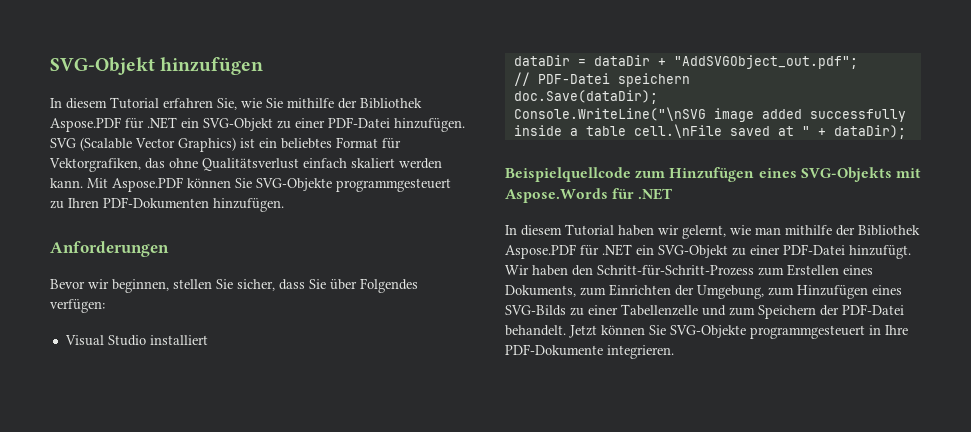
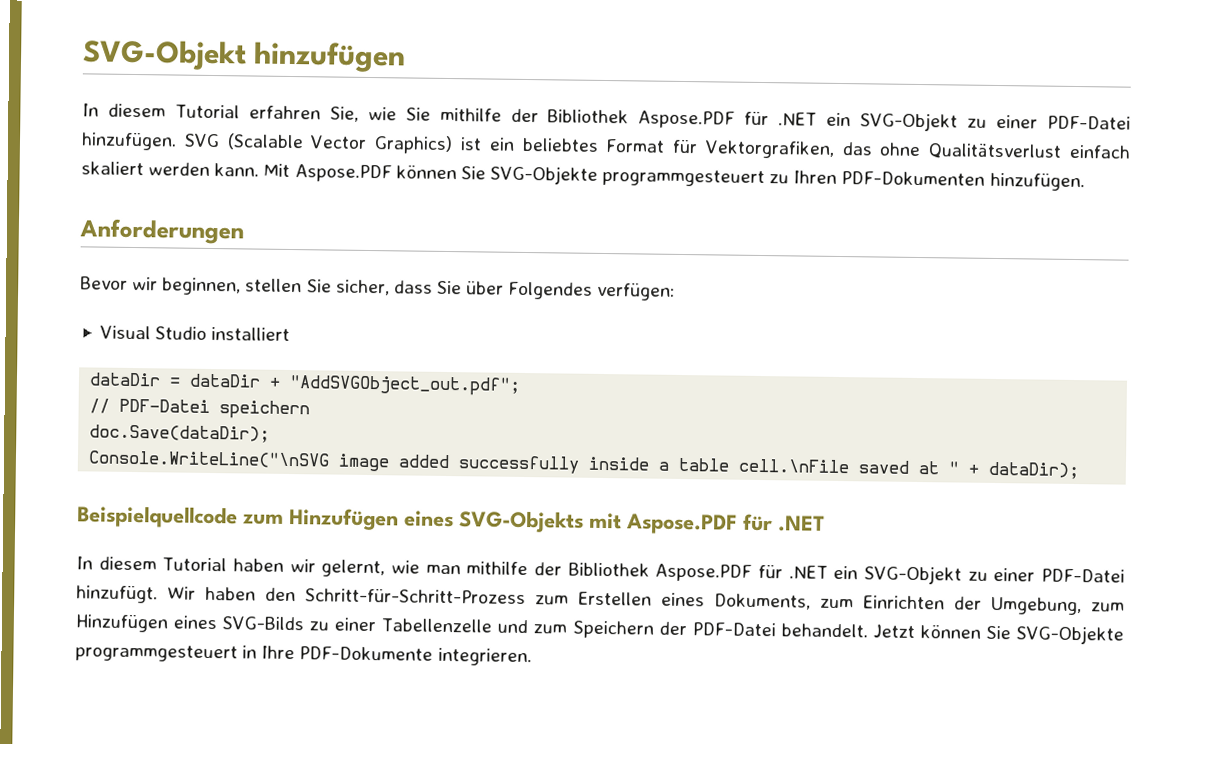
- Beispielquellcode zum Hinzufügen eines SVG-Objekts mit Aspose.Words für .NET
+ Beispielquellcode zum Hinzufügen eines SVG-Objekts mit Aspose.PDF für .NET

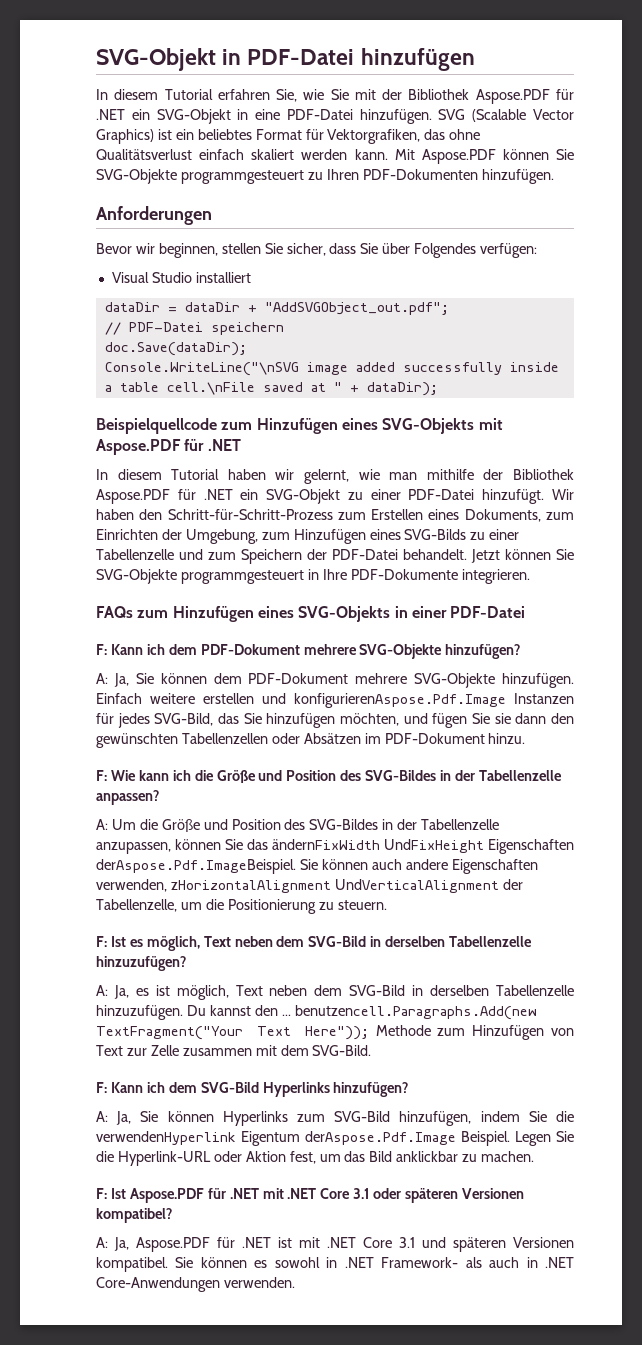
- SVG-Objekt hinzufügen
+ SVG-Objekt in PDF-Datei hinzufügen
- In diesem Tutorial erfahren Sie, wie Sie mithilfe der Bibliothek Aspose.PDF für .NET ein SVG-Objekt zu einer PDF-Datei hinzufügen.
+ In diesem Tutorial erfahren Sie, wie Sie mit der Bibliothek Aspose.PDF für .NET ein SVG-Objekt in eine PDF-Datei hinzufügen.
+ FAQs zum Hinzufügen eines SVG-Objekts in einer PDF-Datei
+ F: Kann ich dem PDF-Dokument mehrere SVG-Objekte hinzufügen?
+ A: Ja, Sie können dem PDF-Dokument mehrere SVG-Objekte hinzufügen. Einfach weitere erstellen und konfigurierenAspose.Pdf.Image Instanzen für jedes SVG-Bild, das Sie hinzufügen möchten, und fügen Sie sie dann den gewünschten Tabellenzellen oder Absätzen im PDF-Dokument hinzu.
+ F: Wie kann ich die Größe und Position des SVG-Bildes in der Tabellenzelle anpassen?
+ A: Um die Größe und Position des SVG-Bildes in der Tabellenzelle anzupassen, können Sie das ändernFixWidth UndFixHeight Eigenschaften derAspose.Pdf.ImageBeispiel. Sie können auch andere Eigenschaften verwenden, zHorizontalAlignment UndVerticalAlignment der Tabellenzelle, um die Positionierung zu steuern.
+ F: Ist es möglich, Text neben dem SVG-Bild in derselben Tabellenzelle hinzuzufügen?
+ A: Ja, es ist möglich, Text neben dem SVG-Bild in derselben Tabellenzelle hinzuzufügen. Du kannst den ... benutzencell.Paragraphs.Add(new TextFragment("Your Text Here")); Methode zum Hinzufügen von Text zur Zelle zusammen mit dem SVG-Bild.
+ F: Kann ich dem SVG-Bild Hyperlinks hinzufügen?
+ A: Ja, Sie können Hyperlinks zum SVG-Bild hinzufügen, indem Sie die verwendenHyperlink Eigentum derAspose.Pdf.Image Beispiel. Legen Sie die Hyperlink-URL oder Aktion fest, um das Bild anklickbar zu machen.
+ F: Ist Aspose.PDF für .NET mit .NET Core 3.1 oder späteren Versionen kompatibel?
+ A: Ja, Aspose.PDF für .NET ist mit .NET Core 3.1 und späteren Versionen kompatibel. Sie können es sowohl in .NET Framework- als auch in .NET Core-Anwendungen verwenden.

